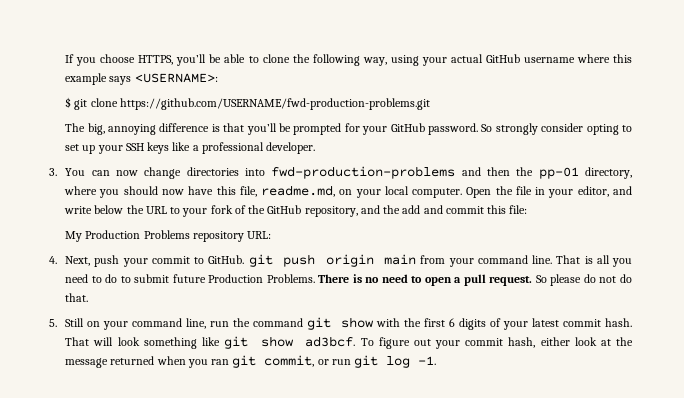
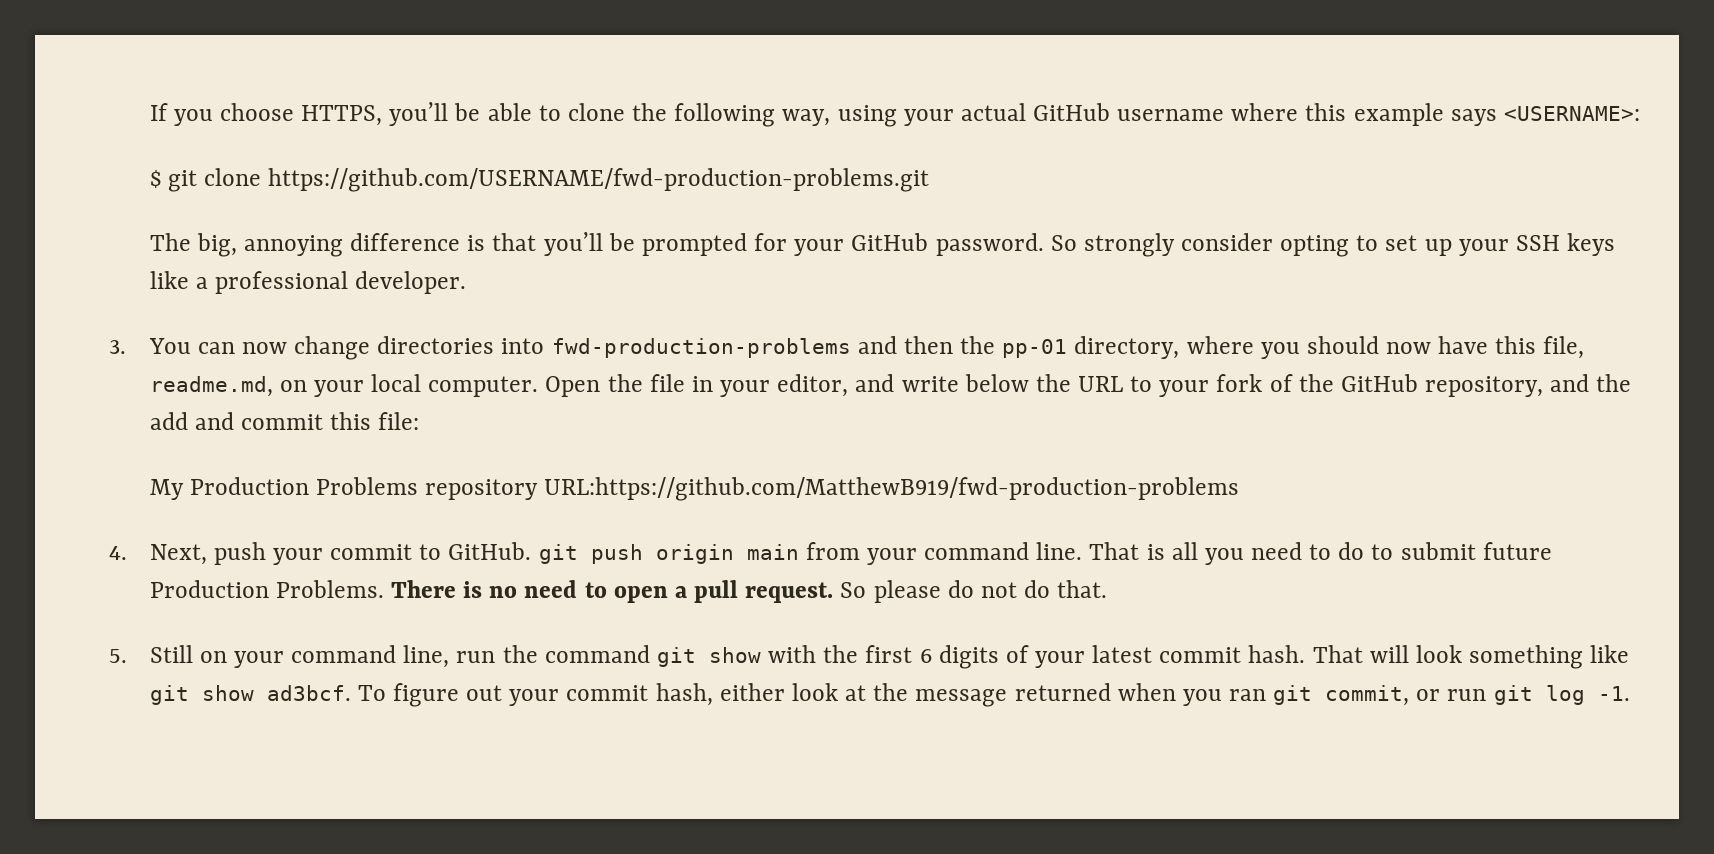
- My Production Problems repository URL:
+ My Production Problems repository URL:https://github.com/MatthewB919/fwd-production-problems

